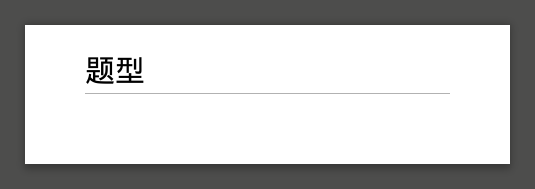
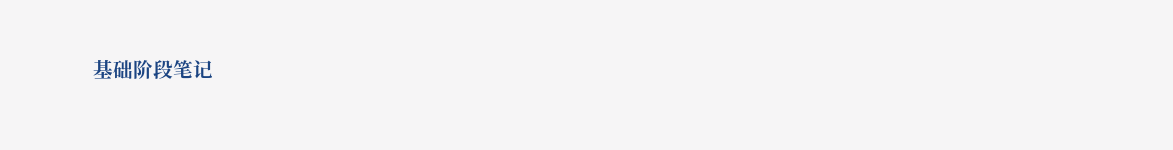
- 题型
+ 基础阶段笔记

